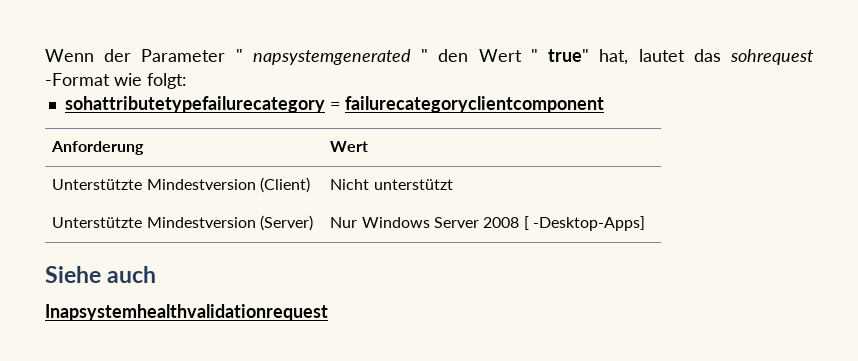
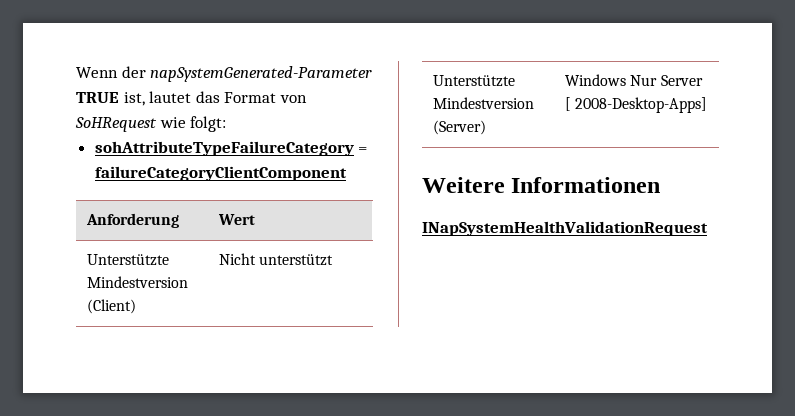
- Wenn der Parameter " napsystemgenerated " den Wert " true" hat, lautet das sohrequest -Format wie folgt:
+ Wenn der napSystemGenerated-Parameter TRUE ist, lautet das Format von SoHRequest wie folgt:
- sohattributetypefailurecategory = failurecategoryclientcomponent
+ sohAttributeTypeFailureCategory = failureCategoryClientComponent
- Unterstützte Mindestversion (Server) | Nur Windows Server 2008 [ -Desktop-Apps]
- Siehe auch
- Inapsystemhealthvalidationrequest
+ Unterstützte Mindestversion (Server) | Windows Nur Server [ 2008-Desktop-Apps]
+ Weitere Informationen
+ INapSystemHealthValidationRequest

